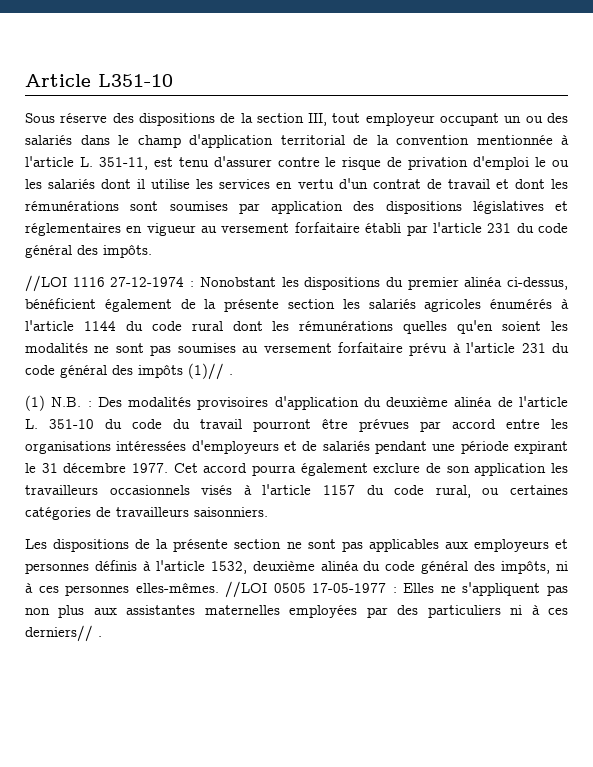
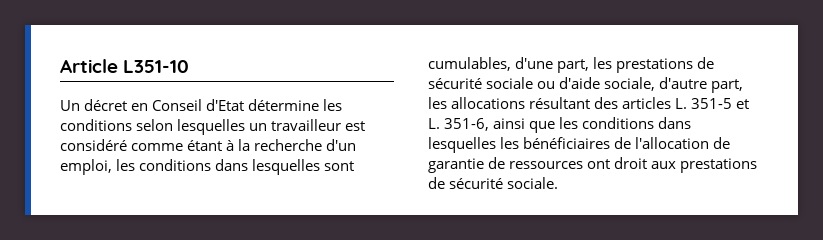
- Sous réserve des dispositions de la section III, tout employeur occupant un ou des salariés dans le champ d'application territorial de la convention mentionnée à l'article L. 351-11, est tenu d'assurer contre le risque de privation d'emploi le ou les salariés dont il utilise les services en vertu d'un contrat de travail et dont les rémunérations sont soumises par application des dispositions législatives et réglementaires en vigueur au versement forfaitaire établi par l'article 231 du code général des impôts.
- //LOI 1116 27-12-1974 : Nonobstant les dispositions du premier alinéa ci-dessus, bénéficient également de la présente section les salariés agricoles énumérés à l'article 1144 du code rural dont les rémunérations quelles qu'en soient les modalités ne sont pas soumises au versement forfaitaire prévu à l'article 231 du code général des impôts (1)// .
- (1) N.B. : Des modalités provisoires d'application du deuxième alinéa de l'article L. 351-10 du code du travail pourront être prévues par accord entre les organisations intéressées d'employeurs et de salariés pendant une période expirant le 31 décembre 1977. Cet accord pourra également exclure de son application les travailleurs occasionnels visés à l'article 1157 du code rural, ou certaines catégories de travailleurs saisonniers.
- Les dispositions de la présente section ne sont pas applicables aux employeurs et personnes définis à l'article 1532, deuxième alinéa du code général des impôts, ni à ces personnes elles-mêmes. //LOI 0505 17-05-1977 : Elles ne s'appliquent pas non plus aux assistantes maternelles employées par des particuliers ni à ces derniers// .
+ Un décret en Conseil d'Etat détermine les conditions selon lesquelles un travailleur est considéré comme étant à la recherche d'un emploi, les conditions dans lesquelles sont cumulables, d'une part, les prestations de sécurité sociale ou d'aide sociale, d'autre part, les allocations résultant des articles L. 351-5 et L. 351-6, ainsi que les conditions dans lesquelles les bénéficiaires de l'allocation de garantie de ressources ont droit aux prestations de sécurité sociale.

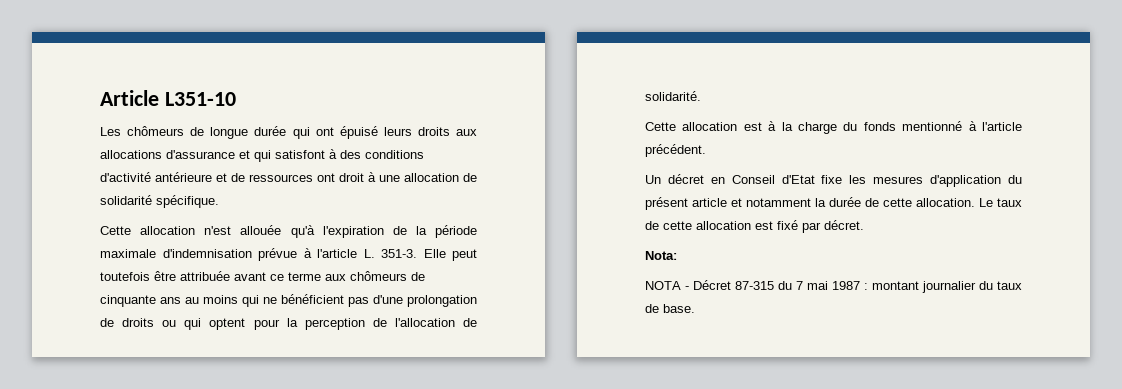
+ Les chômeurs de longue durée qui ont épuisé leurs droits aux allocations d'assurance et qui satisfont à des conditions d'activité antérieure et de ressources ont droit à une allocation de solidarité spécifique.
+ Cette allocation n'est allouée qu'à l'expiration de la période maximale d'indemnisation prévue à l'article L. 351-3. Elle peut toutefois être attribuée avant ce terme aux chômeurs de cinquante ans au moins qui ne bénéficient pas d'une prolongation de droits ou qui optent pour la perception de l'allocation de solidarité.
+ Cette allocation est à la charge du fonds mentionné à l'article précédent.
- Un décret en Conseil d'Etat détermine les conditions selon lesquelles un travailleur est considéré comme étant à la recherche d'un emploi, les conditions dans lesquelles sont cumulables, d'une part, les prestations de sécurité sociale ou d'aide sociale, d'autre part, les allocations résultant des articles L. 351-5 et L. 351-6, ainsi que les conditions dans lesquelles les bénéficiaires de l'allocation de garantie de ressources ont droit aux prestations de sécurité sociale.
+ Un décret en Conseil d'Etat fixe les mesures d'application du présent article et notamment la durée de cette allocation. Le taux de cette allocation est fixé par décret.
+ Nota:
+ NOTA - Décret 87-315 du 7 mai 1987 : montant journalier du taux de base.

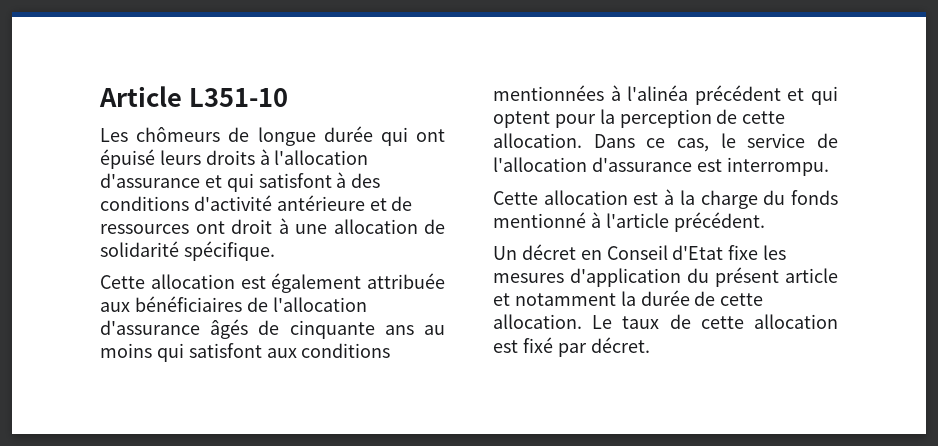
- Les chômeurs de longue durée qui ont épuisé leurs droits aux allocations d'assurance et qui satisfont à des conditions d'activité antérieure et de ressources ont droit à une allocation de solidarité spécifique.
+ Les chômeurs de longue durée qui ont épuisé leurs droits à l'allocation d'assurance et qui satisfont à des conditions d'activité antérieure et de ressources ont droit à une allocation de solidarité spécifique.
- Cette allocation n'est allouée qu'à l'expiration de la période maximale d'indemnisation prévue à l'article L. 351-3. Elle peut toutefois être attribuée avant ce terme aux chômeurs de cinquante ans au moins qui ne bénéficient pas d'une prolongation de droits ou qui optent pour la perception de l'allocation de solidarité.
+ Cette allocation est également attribuée aux bénéficiaires de l'allocation d'assurance âgés de cinquante ans au moins qui satisfont aux conditions mentionnées à l'alinéa précédent et qui optent pour la perception de cette allocation. Dans ce cas, le service de l'allocation d'assurance est interrompu.
- Nota:
- NOTA - Décret 87-315 du 7 mai 1987 : montant journalier du taux de base.

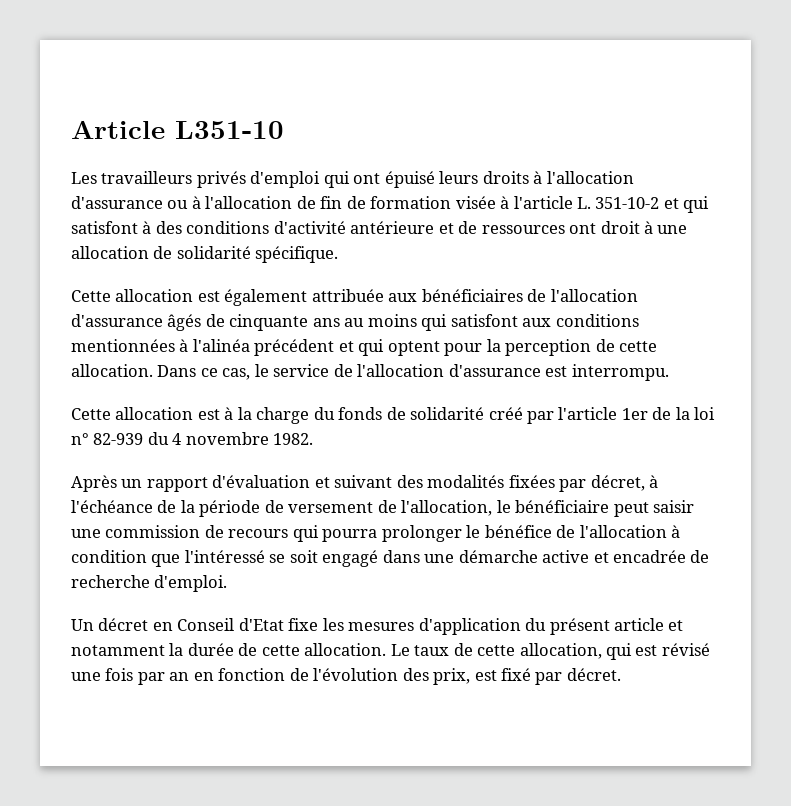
- Les chômeurs de longue durée qui ont épuisé leurs droits à l'allocation d'assurance et qui satisfont à des conditions d'activité antérieure et de ressources ont droit à une allocation de solidarité spécifique.
+ Les travailleurs privés d'emploi qui ont épuisé leurs droits à l'allocation d'assurance ou à l'allocation de fin de formation visée à l'article L. 351-10-2 et qui satisfont à des conditions d'activité antérieure et de ressources ont droit à une allocation de solidarité spécifique.
- Cette allocation est à la charge du fonds mentionné à l'article précédent.
+ Cette allocation est à la charge du fonds de solidarité créé par l'article 1er de la loi n° 82-939 du 4 novembre 1982.
+ Après un rapport d'évaluation et suivant des modalités fixées par décret, à l'échéance de la période de versement de l'allocation, le bénéficiaire peut saisir une commission de recours qui pourra prolonger le bénéfice de l'allocation à condition que l'intéressé se soit engagé dans une démarche active et encadrée de recherche d'emploi.
- Le taux de cette allocation est fixé par décret.
+ Le taux de cette allocation, qui est révisé une fois par an en fonction de l'évolution des prix, est fixé par décret.

